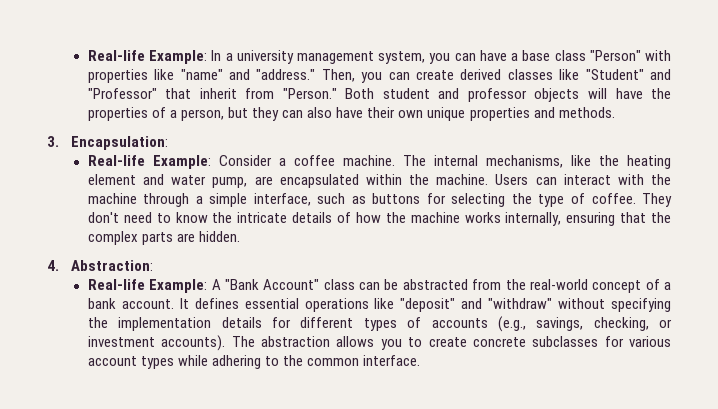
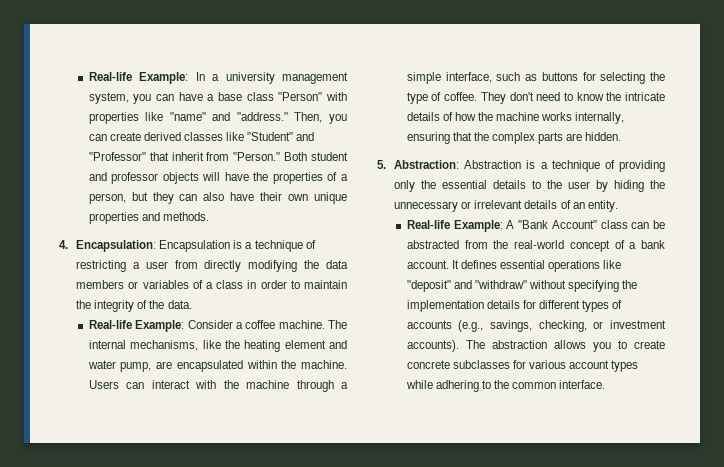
- 3. Encapsulation:
+ 4. Encapsulation: Encapsulation is a technique of restricting a user from directly modifying the data members or variables of a class in order to maintain the integrity of the data.
- 4. Abstraction:
+ 5. Abstraction: Abstraction is a technique of providing only the essential details to the user by hiding the unnecessary or irrelevant details of an entity.

